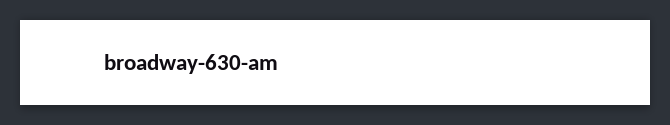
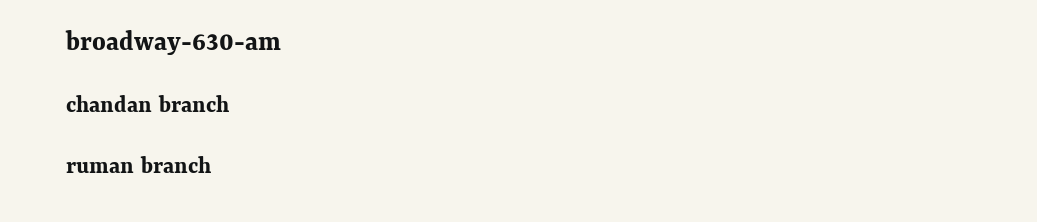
+ chandan branch
+ ruman branch

